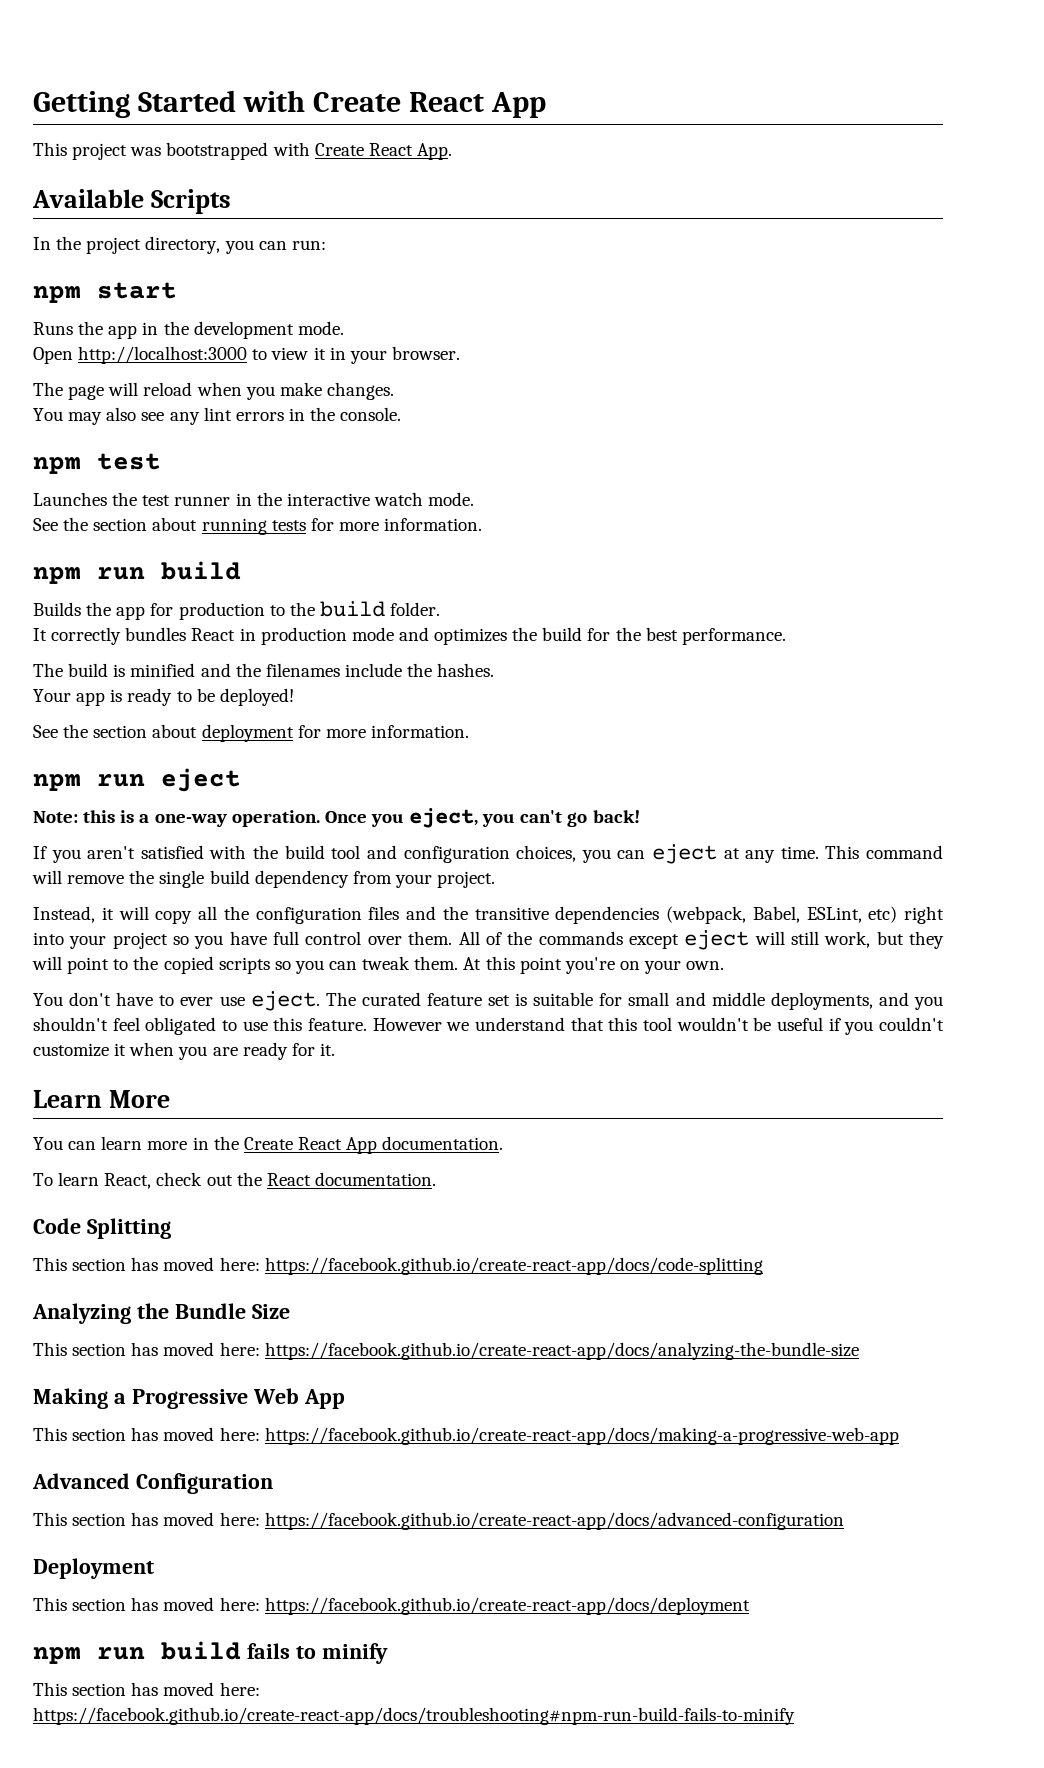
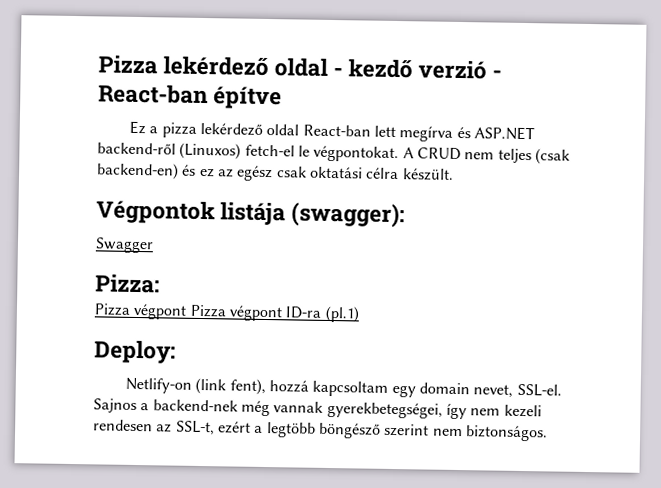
- Getting Started with Create React App
- This project was bootstrapped with Create React App.
- Available Scripts
- In the project directory, you can run:
- npm start
- Runs the app in the development mode.
- Open http://localhost:3000 to view it in your browser.
- The page will reload when you make changes.
- You may also see any lint errors in the console.
- npm test
- Launches the test runner in the interactive watch mode.
- See the section about running tests for more information.
- npm run build
- Builds the app for production to the build folder.
- It correctly bundles React in production mode and optimizes the build for the best performance.
- The build is minified and the filenames include the hashes.
- Your app is ready to be deployed!
- See the section about deployment for more information.
- npm run eject
- Note: this is a one-way operation. Once you eject, you can't go back!
- If you aren't satisfied with the build tool and configuration choices, you can eject at any time. This command will remove the single build dependency from your project.
- Instead, it will copy all the configuration files and the transitive dependencies (webpack, Babel, ESLint, etc) right into your project so you have full control over them. All of the commands except eject will still work, but they will point to the copied scripts so you can tweak them. At this point you're on your own.
- You don't have to ever use eject. The curated feature set is suitable for small and middle deployments, and you shouldn't feel obligated to use this feature. However we understand that this tool wouldn't be useful if you couldn't customize it when you are ready for it.
- Learn More
- You can learn more in the Create React App documentation.
- To learn React, check out the React documentation.
- Code Splitting
- This section has moved here: https://facebook.github.io/create-react-app/docs/code-splitting
- Analyzing the Bundle Size
- This section has moved here: https://facebook.github.io/create-react-app/docs/analyzing-the-bundle-size
- Making a Progressive Web App
- This section has moved here: https://facebook.github.io/create-react-app/docs/making-a-progressive-web-app
- Advanced Configuration
- This section has moved here: https://facebook.github.io/create-react-app/docs/advanced-configuration
- Deployment
- This section has moved here: https://facebook.github.io/create-react-app/docs/deployment
- npm run build fails to minify
- This section has moved here: https://facebook.github.io/create-react-app/docs/troubleshooting#npm-run-build-fails-to-minify
+ Pizza lekérdező oldal - kezdő verzió - React-ban építve
+ Ez a pizza lekérdező oldal React-ban lett megírva és ASP.NET backend-ről (Linuxos) fetch-el le végpontokat. A CRUD nem teljes (csak backend-en) és ez az egész csak oktatási célra készült.
+ Végpontok listája (swagger):
+ Swagger
+ Pizza:
+ Pizza végpont Pizza végpont ID-ra (pl.1)
+ Deploy:
+ Netlify-on (link fent), hozzá kapcsoltam egy domain nevet, SSL-el. Sajnos a backend-nek még vannak gyerekbetegségei, így nem kezeli rendesen az SSL-t, ezért a legtöbb böngésző szerint nem biztonságos.

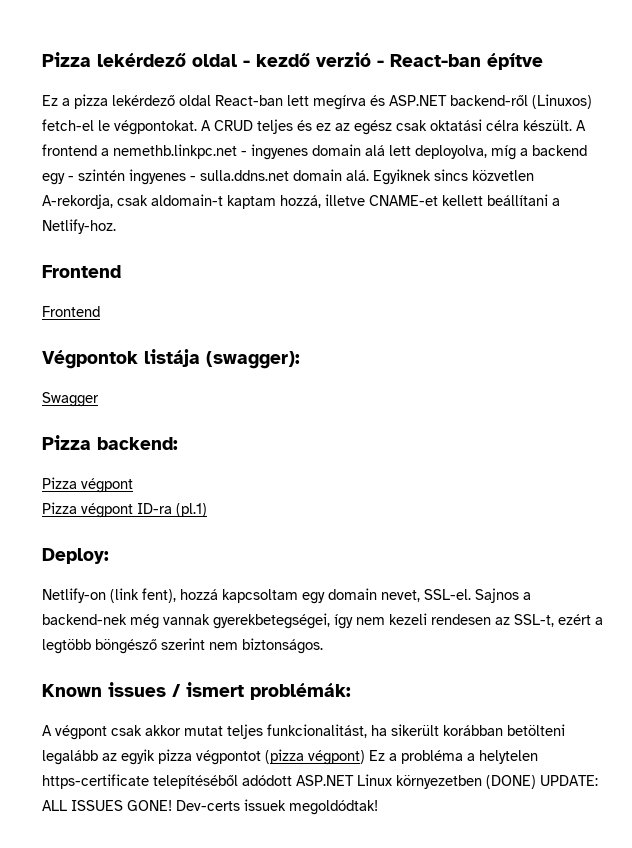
- A CRUD nem teljes (csak backend-en) és ez az egész csak oktatási célra készült.
+ A CRUD teljes és ez az egész csak oktatási célra készült. A frontend a nemethb.linkpc.net - ingyenes domain alá lett deployolva, míg a backend egy - szintén ingyenes - sulla.ddns.net domain alá. Egyiknek sincs közvetlen A-rekordja, csak aldomain-t kaptam hozzá, illetve CNAME-et kellett beállítani a Netlify-hoz.
+ Frontend
+ Frontend
- Pizza:
- Pizza végpont Pizza végpont ID-ra (pl.1)
+ Pizza backend:
+ Pizza végpont
+ Pizza végpont ID-ra (pl.1)
+ Known issues / ismert problémák:
+ A végpont csak akkor mutat teljes funkcionalitást, ha sikerült korábban betölteni legalább az egyik pizza végpontot (pizza végpont) Ez a probléma a helytelen https-certificate telepítéséből adódott ASP.NET Linux környezetben (DONE) UPDATE: ALL ISSUES GONE! Dev-certs issuek megoldódtak!

